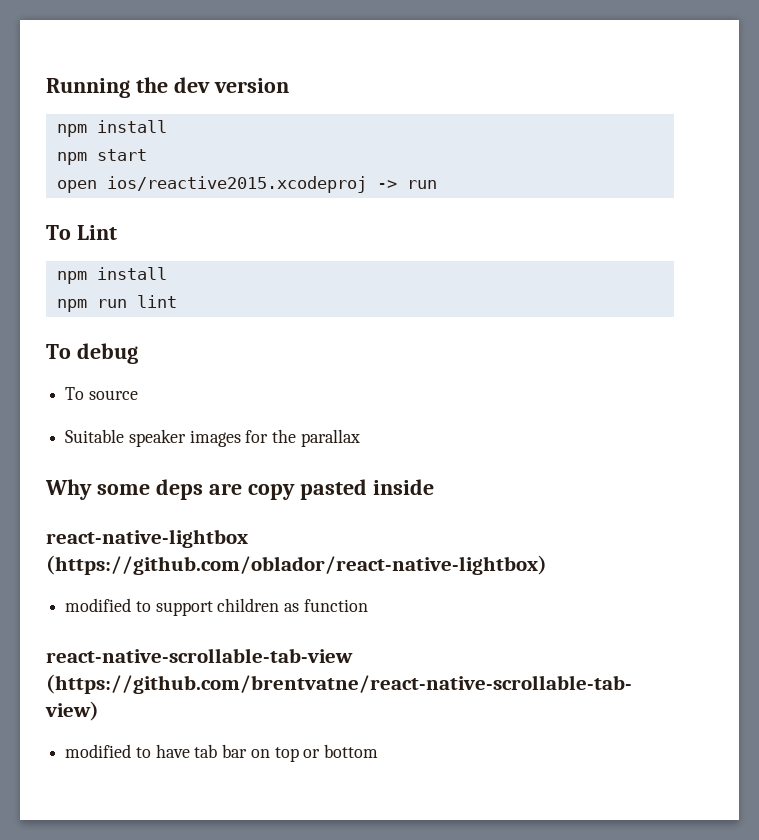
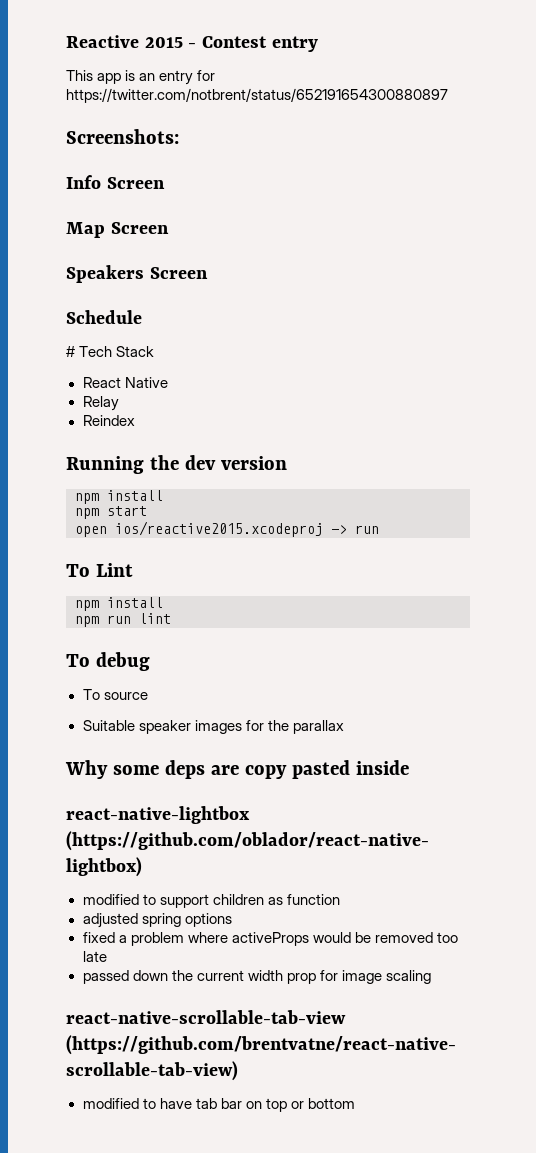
+ Reactive 2015 - Contest entry
+ This app is an entry for https://twitter.com/notbrent/status/652191654300880897
+ Screenshots:
+ Info Screen
+ Map Screen
+ Speakers Screen
+ Schedule
+ # Tech Stack
+ React Native
+ Relay
+ Reindex
+ adjusted spring options
+ fixed a problem where activeProps would be removed too late
+ passed down the current width prop for image scaling

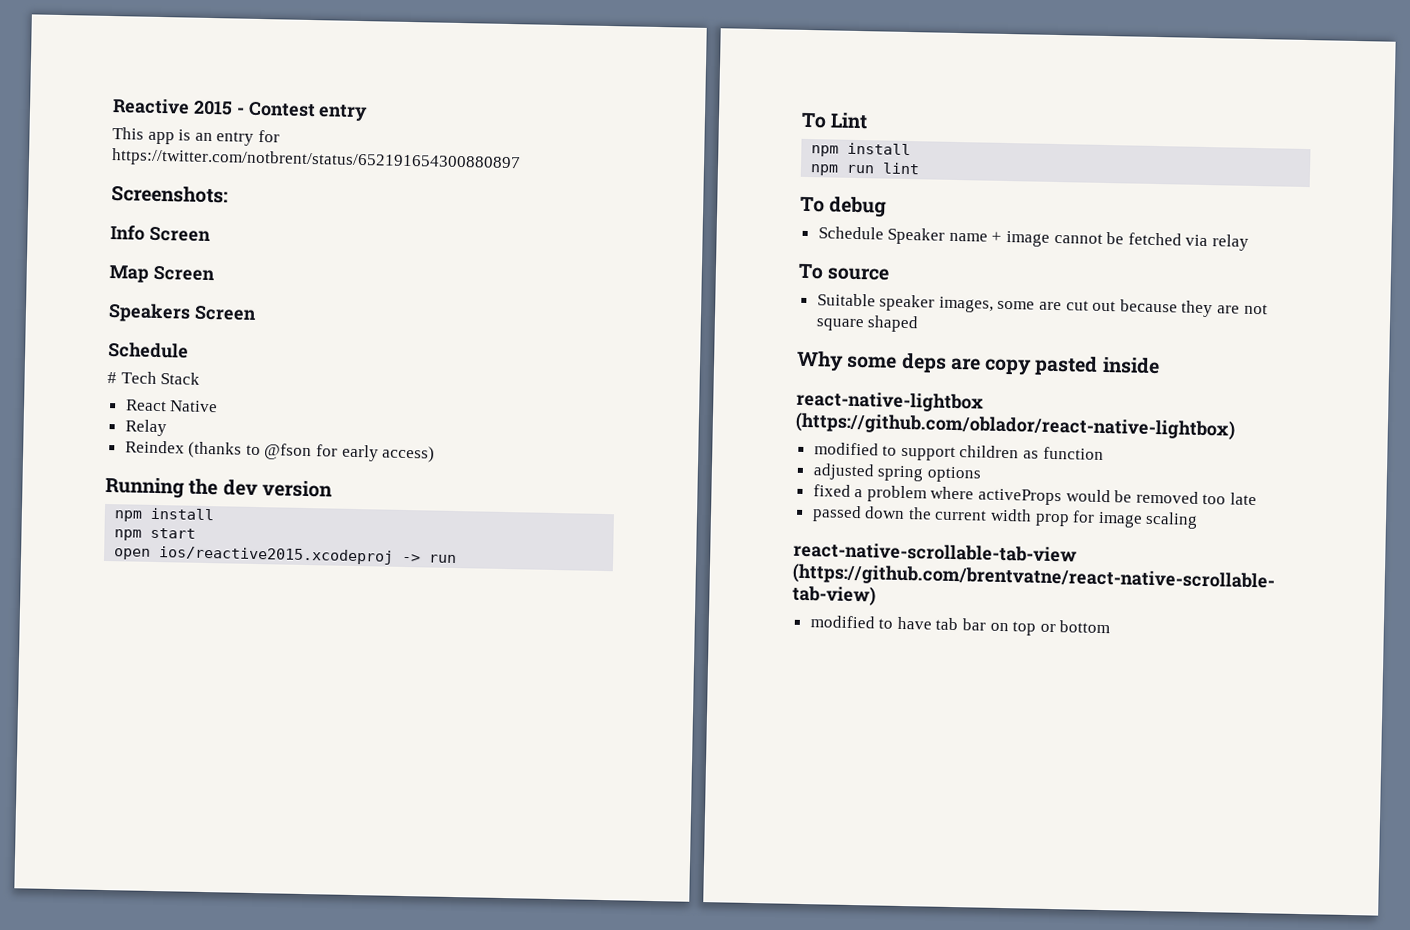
- Reindex
+ Reindex (thanks to @fson for early access)
+ Schedule Speaker name + image cannot be fetched via relay
  To source
- Suitable speaker images for the parallax
+ Suitable speaker images, some are cut out because they are not square shaped

